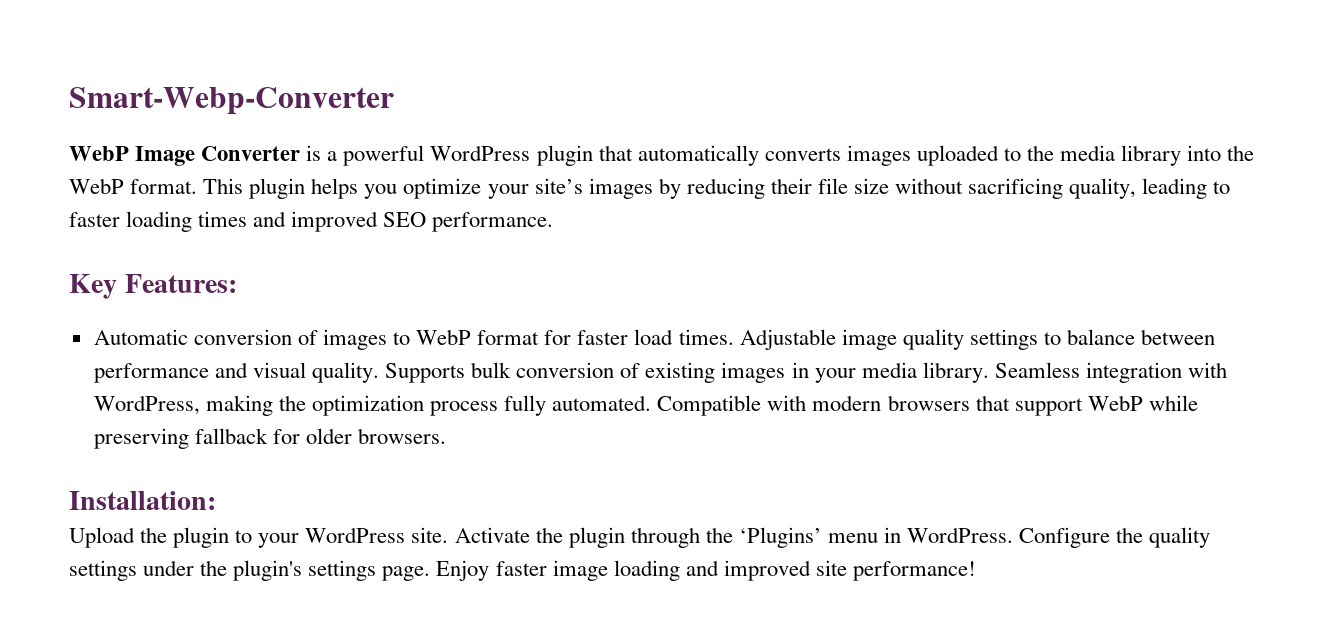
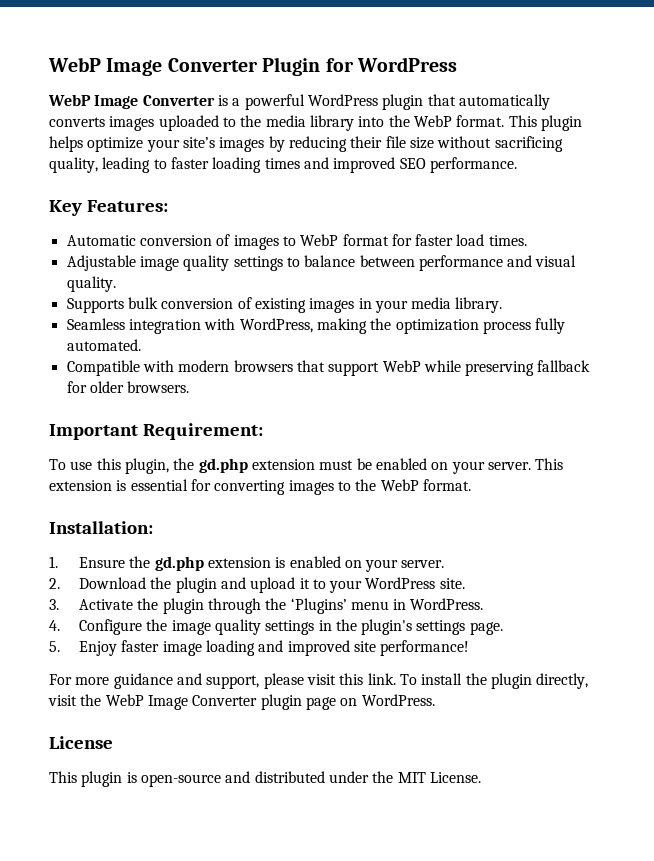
- Smart-Webp-Converter
+ WebP Image Converter Plugin for WordPress
- This plugin helps you optimize your site’s images by reducing their file size without sacrificing quality, leading to faster loading times and improved SEO performance.
+ This plugin helps optimize your site’s images by reducing their file size without sacrificing quality, leading to faster loading times and improved SEO performance.
- Automatic conversion of images to WebP format for faster load times. Adjustable image quality settings to balance between performance and visual quality. Supports bulk conversion of existing images in your media library. Seamless integration with WordPress, making the optimization process fully automated. Compatible with modern browsers that support WebP while preserving fallback for older browsers.
+ Automatic conversion of images to WebP format for faster load times.
+ Adjustable image quality settings to balance between performance and visual quality.
+ Supports bulk conversion of existing images in your media library.
+ Seamless integration with WordPress, making the optimization process fully automated.
+ Compatible with modern browsers that support WebP while preserving fallback for older browsers.
+ Important Requirement:
+ To use this plugin, the gd.php extension must be enabled on your server. This extension is essential for converting images to the WebP format.
  Installation:
- Upload the plugin to your WordPress site. Activate the plugin through the ‘Plugins’ menu in WordPress. Configure the quality settings under the plugin's settings page. Enjoy faster image loading and improved site performance!
+ 1. Ensure the gd.php extension is enabled on your server.
+ 2. Download the plugin and upload it to your WordPress site.
+ 3. Activate the plugin through the ‘Plugins’ menu in WordPress.
+ 4. Configure the image quality settings in the plugin's settings page.
+ 5. Enjoy faster image loading and improved site performance!
+ For more guidance and support, please visit this link. To install the plugin directly, visit the WebP Image Converter plugin page on WordPress.
+ License
+ This plugin is open-source and distributed under the MIT License.

